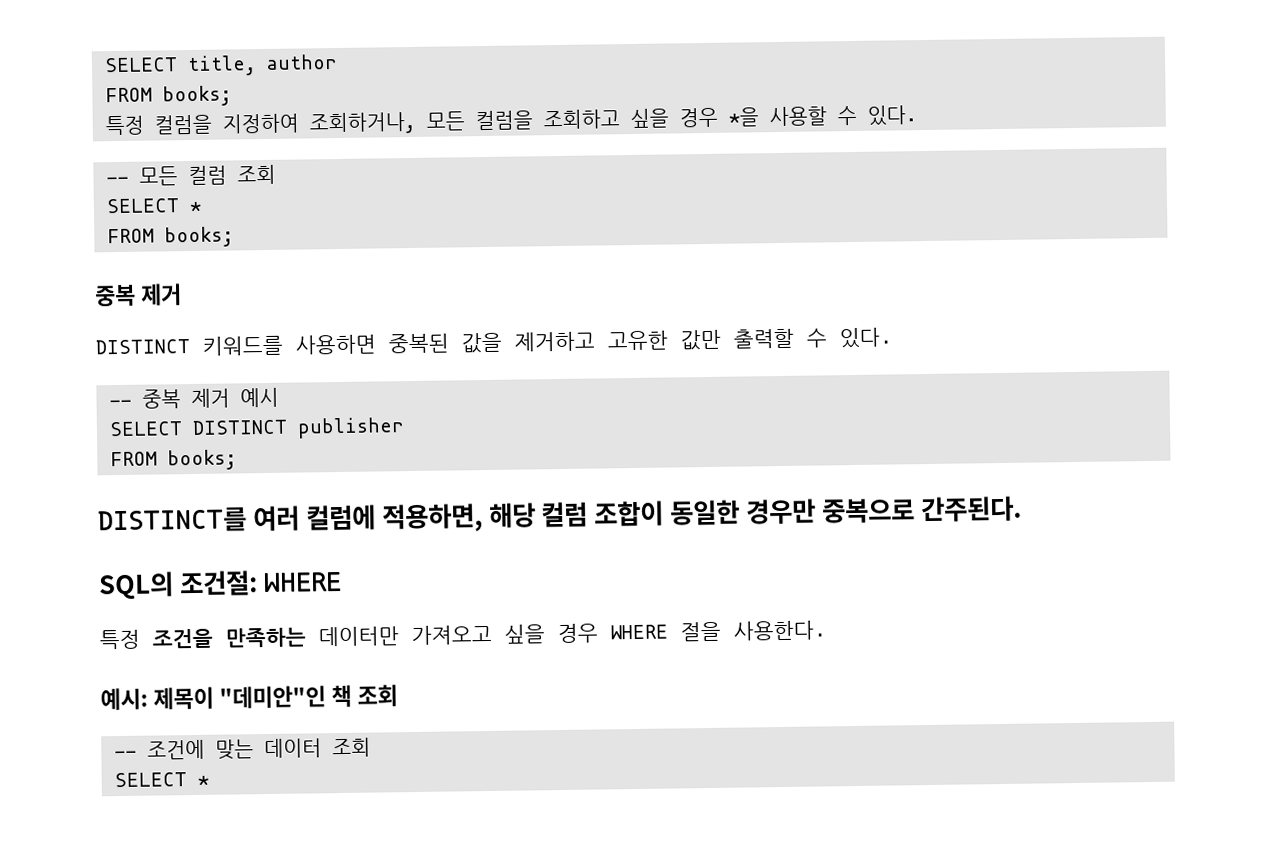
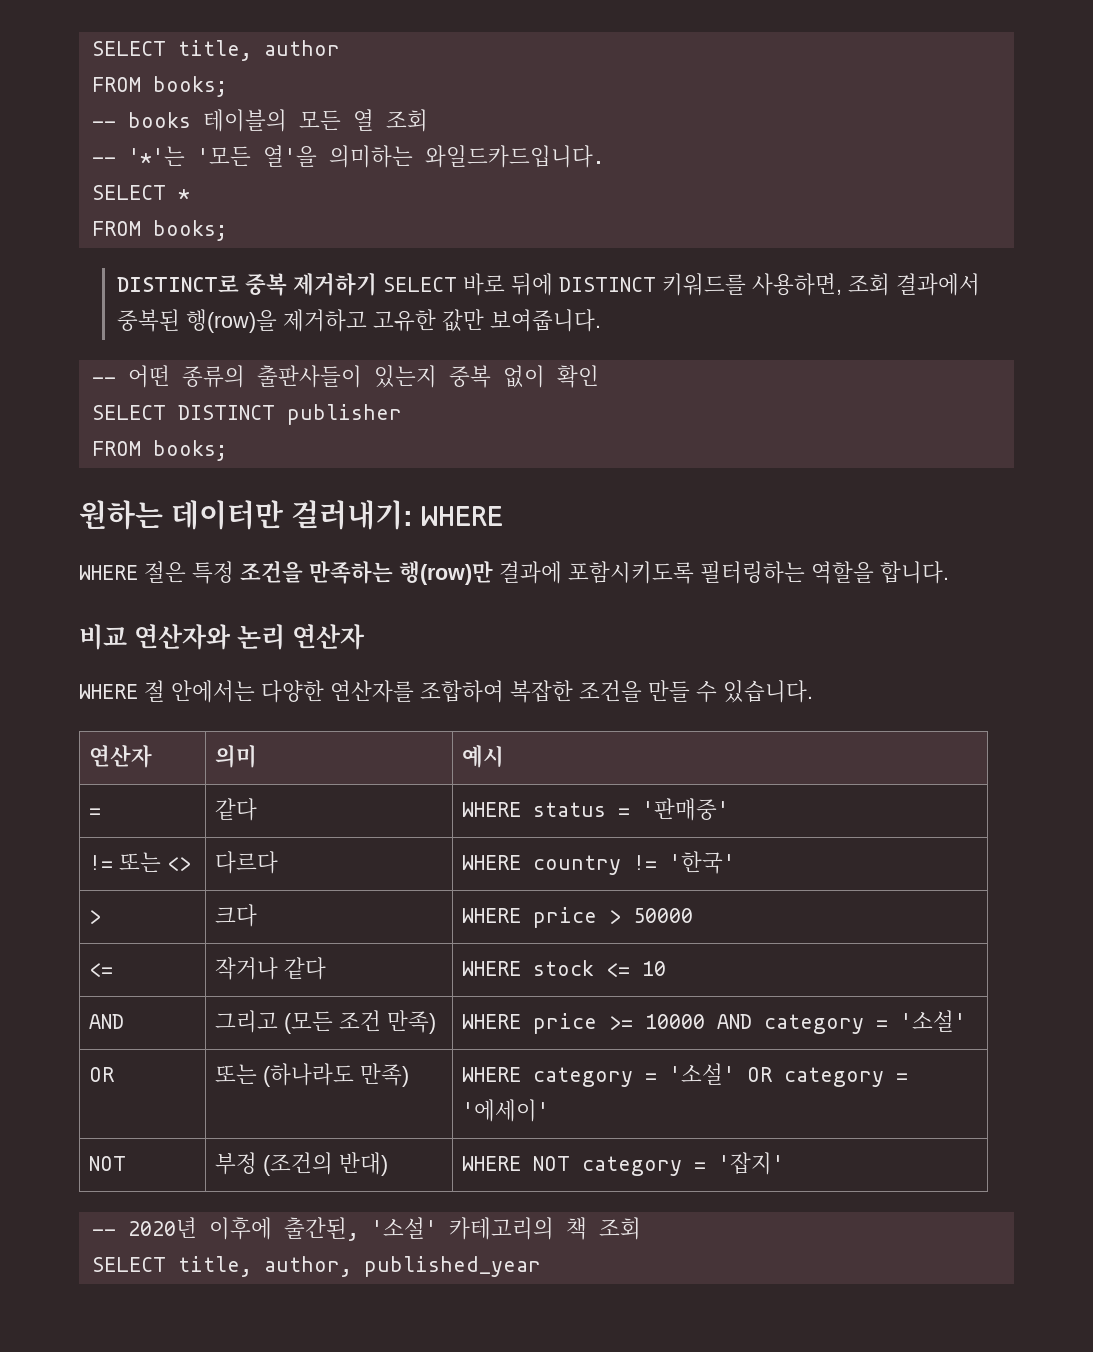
- 특정 컬럼을 지정하여 조회하거나, 모든 컬럼을 조회하고 싶을 경우 *을 사용할 수 있다.
- -- 모든 컬럼 조회
+ -- books 테이블의 모든 열 조회
+ -- '*'는 '모든 열'을 의미하는 와일드카드입니다.
  SELECT *
  FROM books;
- 중복 제거
- DISTINCT 키워드를 사용하면 중복된 값을 제거하고 고유한 값만 출력할 수 있다.
- -- 중복 제거 예시
+ DISTINCT로 중복 제거하기 SELECT 바로 뒤에 DISTINCT 키워드를 사용하면, 조회 결과에서 중복된 행(row)을 제거하고 고유한 값만 보여줍니다.
+ -- 어떤 종류의 출판사들이 있는지 중복 없이 확인
- DISTINCT를 여러 컬럼에 적용하면, 해당 컬럼 조합이 동일한 경우만 중복으로 간주된다.
- SQL의 조건절: WHERE
+ 원하는 데이터만 걸러내기: WHERE
- 특정 조건을 만족하는 데이터만 가져오고 싶을 경우 WHERE 절을 사용한다.
- 예시: 제목이 "데미안"인 책 조회
- -- 조건에 맞는 데이터 조회
- SELECT *
+ WHERE 절은 특정 조건을 만족하는 행(row)만 결과에 포함시키도록 필터링하는 역할을 합니다.
+ 비교 연산자와 논리 연산자
+ WHERE 절 안에서는 다양한 연산자를 조합하여 복잡한 조건을 만들 수 있습니다.
+ 연산자 | 의미 | 예시
+ = | 같다 | WHERE status = '판매중'
+ != 또는 <> | 다르다 | WHERE country != '한국'
+ > | 크다 | WHERE price > 50000
+ <= | 작거나 같다 | WHERE stock <= 10
+ AND | 그리고 (모든 조건 만족) | WHERE price >= 10000 AND category = '소설'
+ OR | 또는 (하나라도 만족) | WHERE category = '소설' OR category = '에세이'
+ NOT | 부정 (조건의 반대) | WHERE NOT category = '잡지'
+ -- 2020년 이후에 출간된, '소설' 카테고리의 책 조회
+ SELECT title, author, published_year

